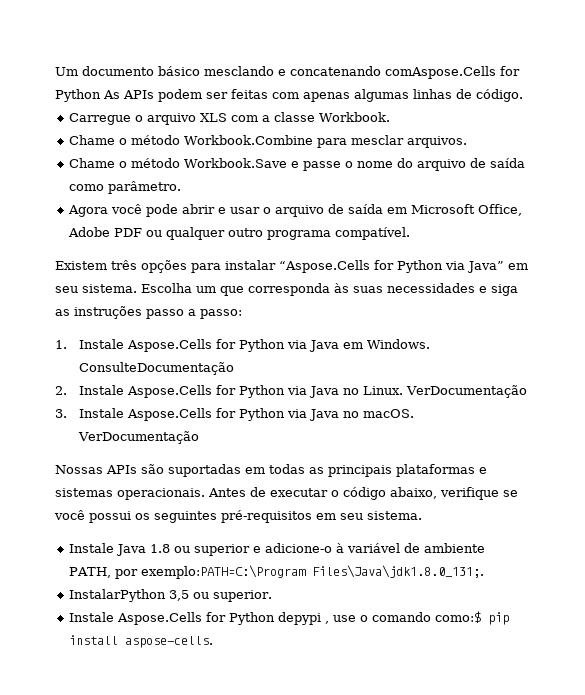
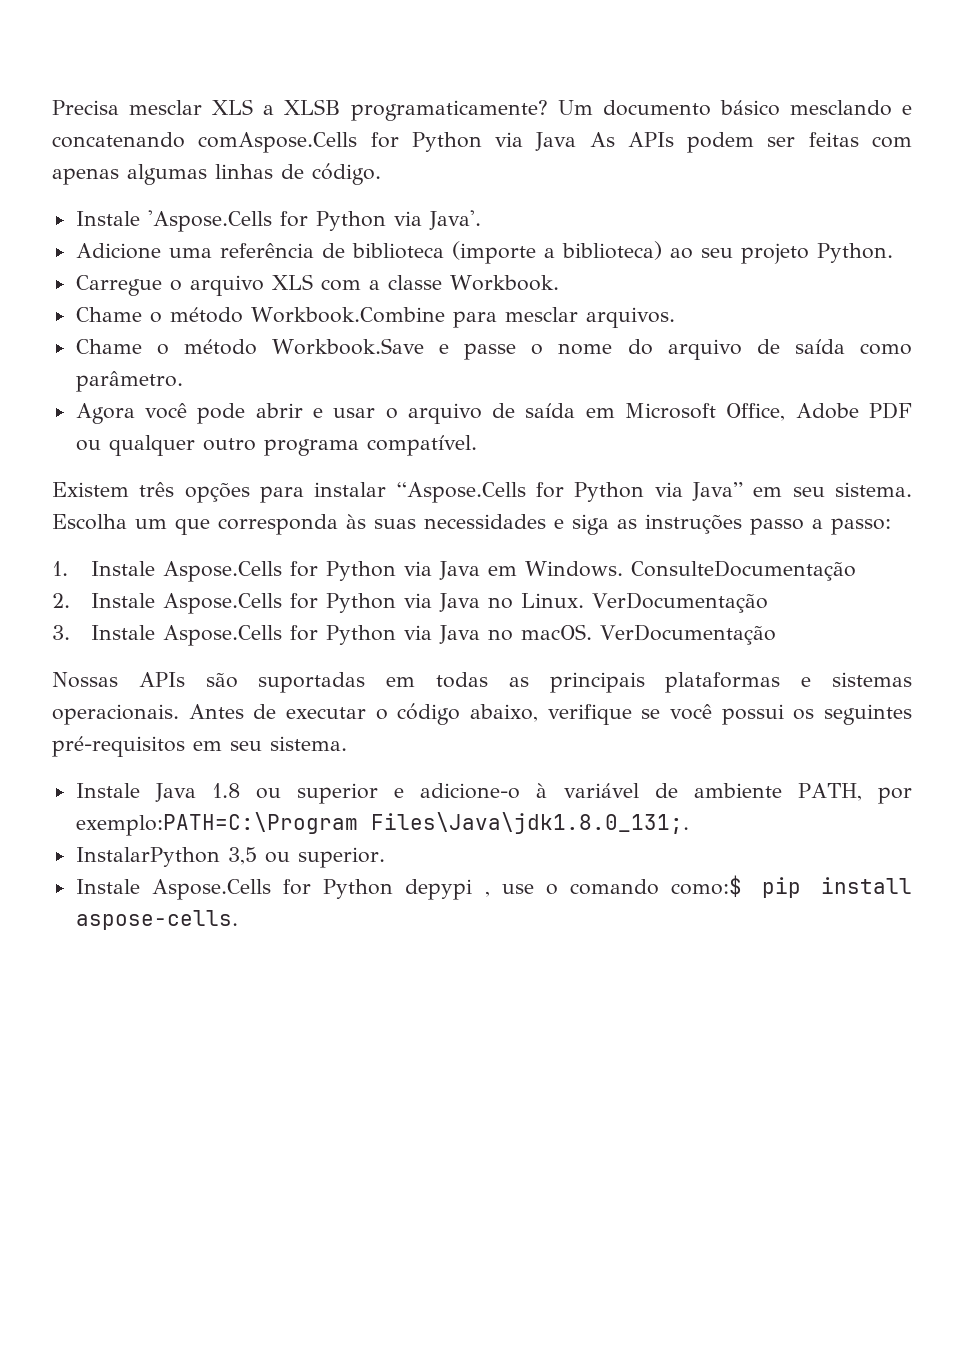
+ Precisa mesclar XLS a XLSB programaticamente?
- Um documento básico mesclando e concatenando comAspose.Cells for Python As APIs podem ser feitas com apenas algumas linhas de código.
+ Um documento básico mesclando e concatenando comAspose.Cells for Python via Java As APIs podem ser feitas com apenas algumas linhas de código.
+ Instale 'Aspose.Cells for Python via Java'.
+ Adicione uma referência de biblioteca (importe a biblioteca) ao seu projeto Python.

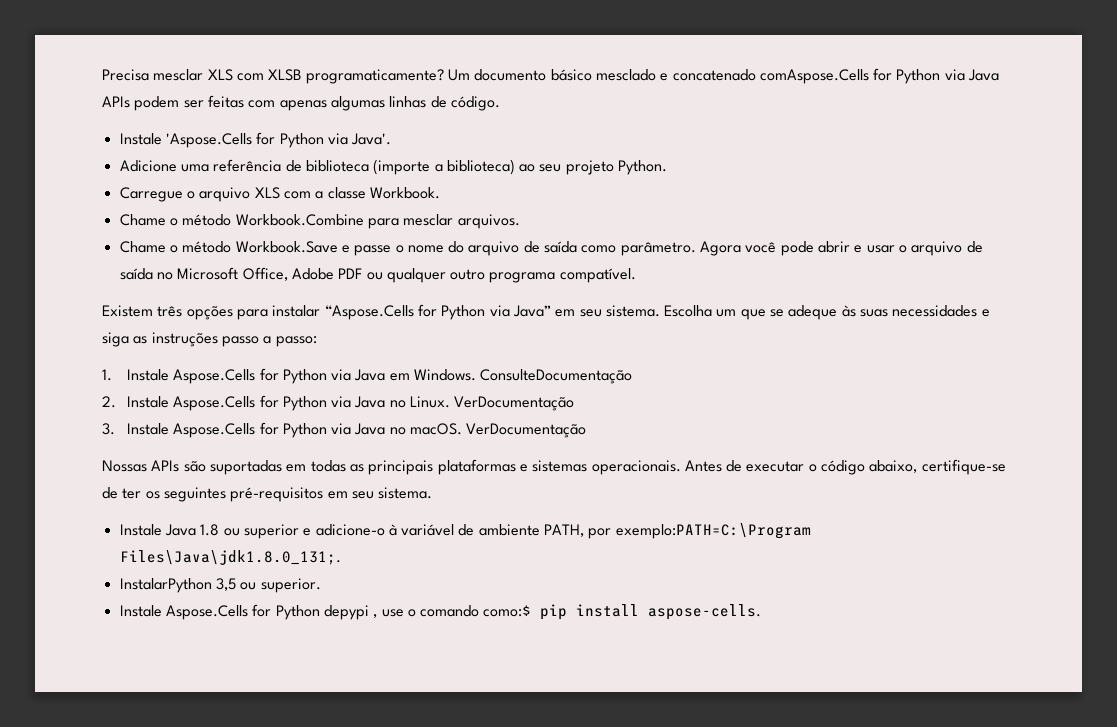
- Precisa mesclar XLS a XLSB programaticamente?
+ Precisa mesclar XLS com XLSB programaticamente?
- Um documento básico mesclando e concatenando comAspose.Cells for Python via Java As APIs podem ser feitas com apenas algumas linhas de código.
+ Um documento básico mesclado e concatenado comAspose.Cells for Python via Java APIs podem ser feitas com apenas algumas linhas de código.
- Chame o método Workbook.Save e passe o nome do arquivo de saída como parâmetro.
- Agora você pode abrir e usar o arquivo de saída em Microsoft Office, Adobe PDF ou qualquer outro programa compatível.
+ Chame o método Workbook.Save e passe o nome do arquivo de saída como parâmetro. Agora você pode abrir e usar o arquivo de saída no Microsoft Office, Adobe PDF ou qualquer outro programa compatível.
- Escolha um que corresponda às suas necessidades e siga as instruções passo a passo:
+ Escolha um que se adeque às suas necessidades e siga as instruções passo a passo:
- Antes de executar o código abaixo, verifique se você possui os seguintes pré-requisitos em seu sistema.
+ Antes de executar o código abaixo, certifique-se de ter os seguintes pré-requisitos em seu sistema.

